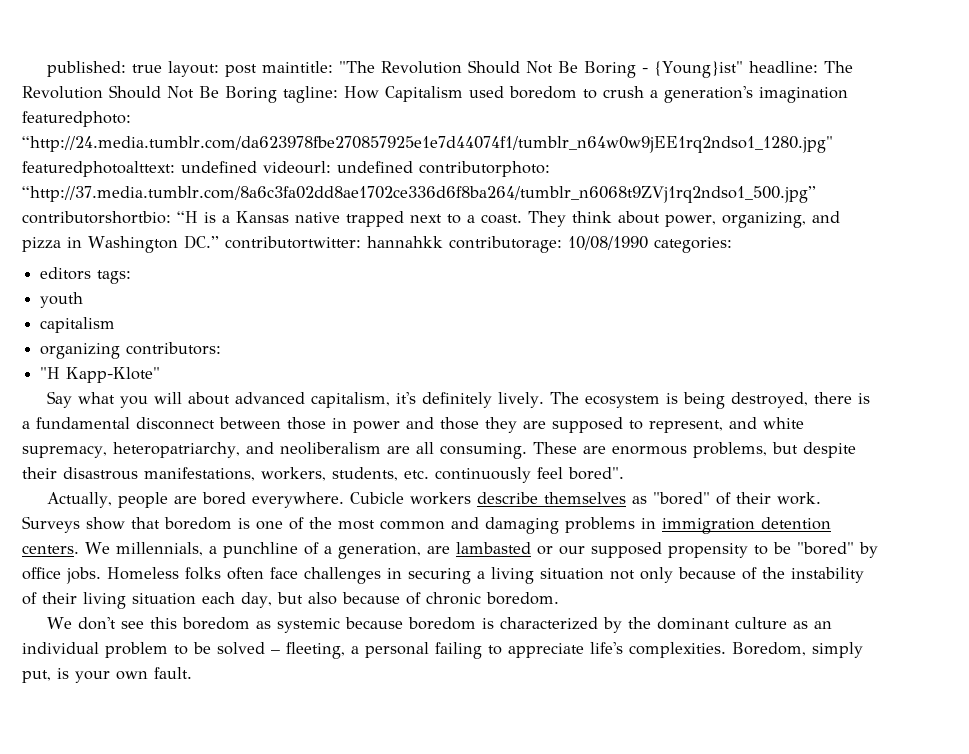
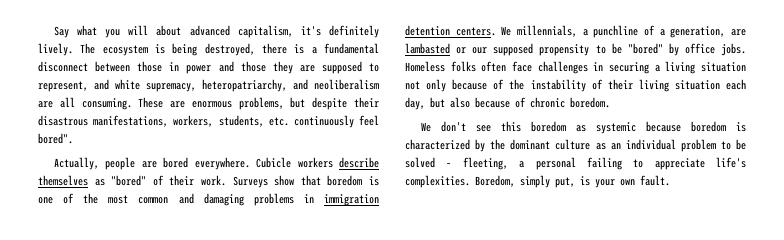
- published: true layout: post maintitle: "The Revolution Should Not Be Boring - {Young}ist" headline: The Revolution Should Not Be Boring tagline: How Capitalism used boredom to crush a generation's imagination featuredphoto: “http://24.media.tumblr.com/da623978fbe270857925e1e7d44074f1/tumblr_n64w0w9jEE1rq2ndso1_1280.jpg" featuredphotoalttext: undefined videourl: undefined contributorphoto: “http://37.media.tumblr.com/8a6c3fa02dd8ae1702ce336d6f8ba264/tumblr_n6068t9ZVj1rq2ndso1_500.jpg” contributorshortbio: “H is a Kansas native trapped next to a coast. They think about power, organizing, and pizza in Washington DC.” contributortwitter: hannahkk contributorage: 10/08/1990 categories:
- editors tags:
- youth
- capitalism
- organizing contributors:
- "H Kapp-Klote"

